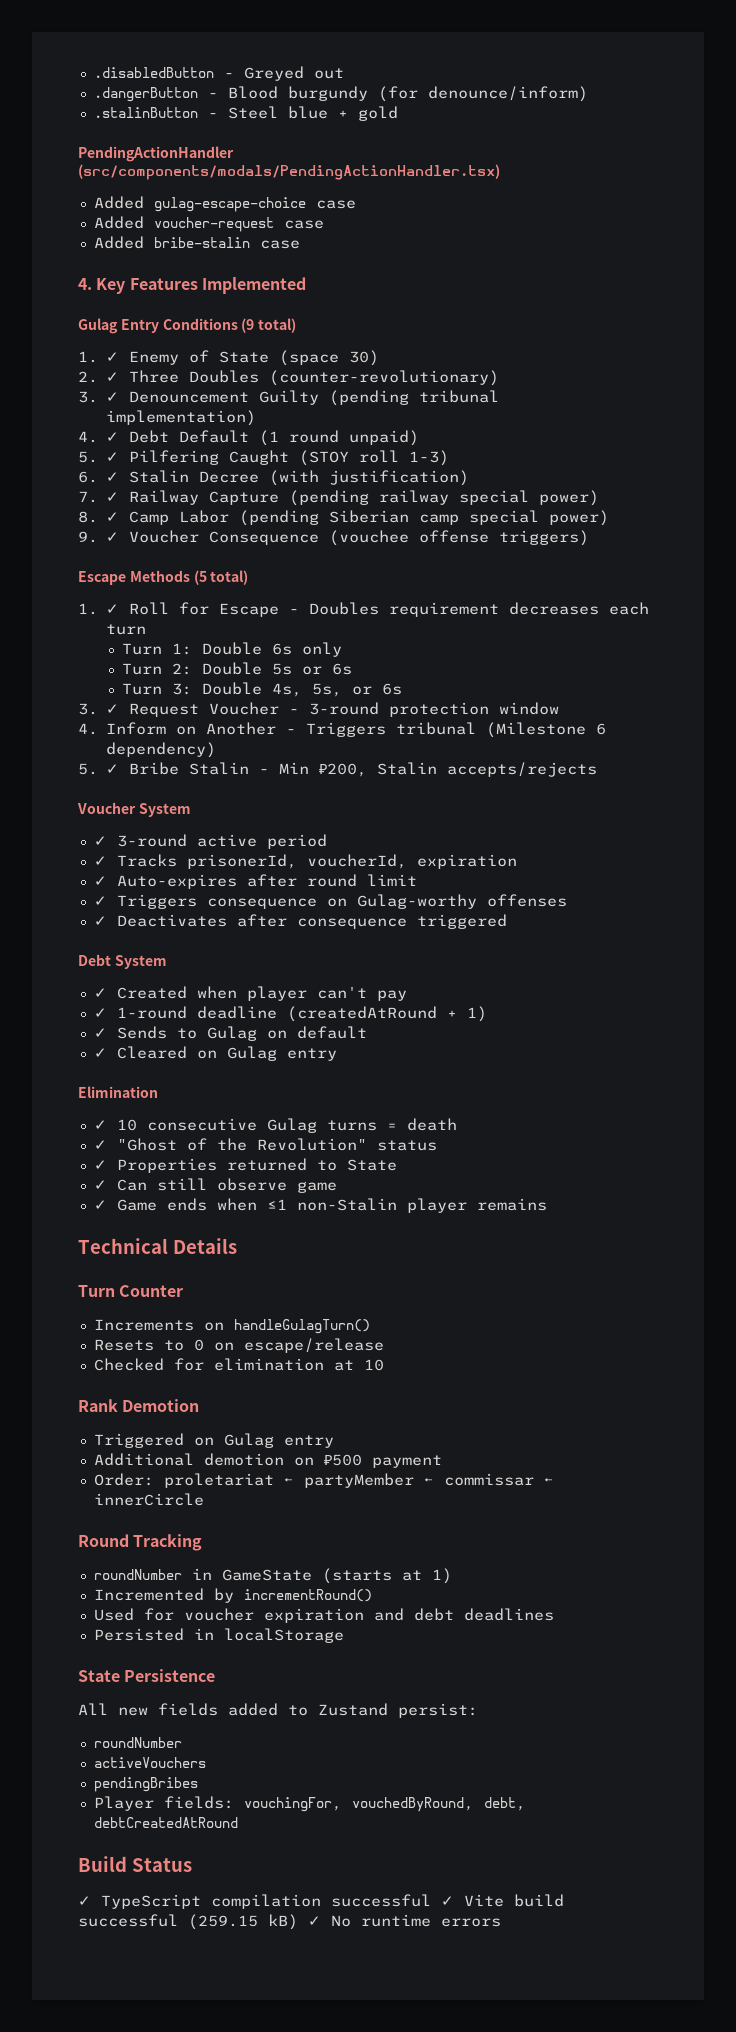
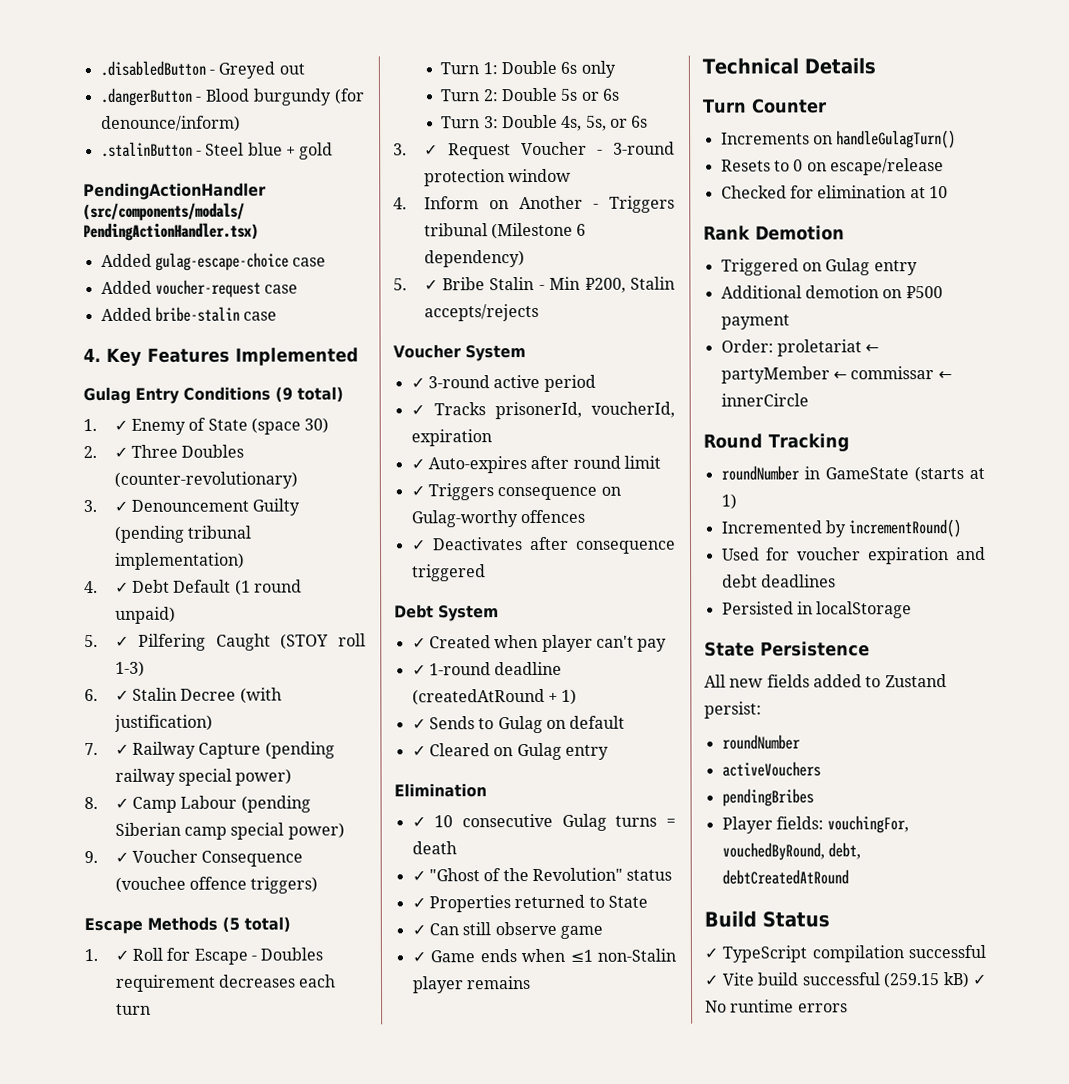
- 8. ✓ Camp Labor (pending Siberian camp special power)
+ 8. ✓ Camp Labour (pending Siberian camp special power)
- 9. ✓ Voucher Consequence (vouchee offense triggers)
+ 9. ✓ Voucher Consequence (vouchee offence triggers)
- ✓ Triggers consequence on Gulag-worthy offenses
+ ✓ Triggers consequence on Gulag-worthy offences

